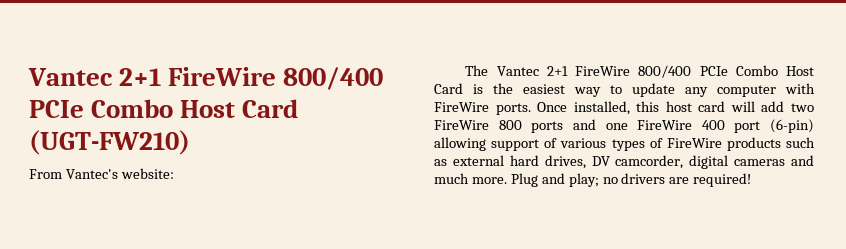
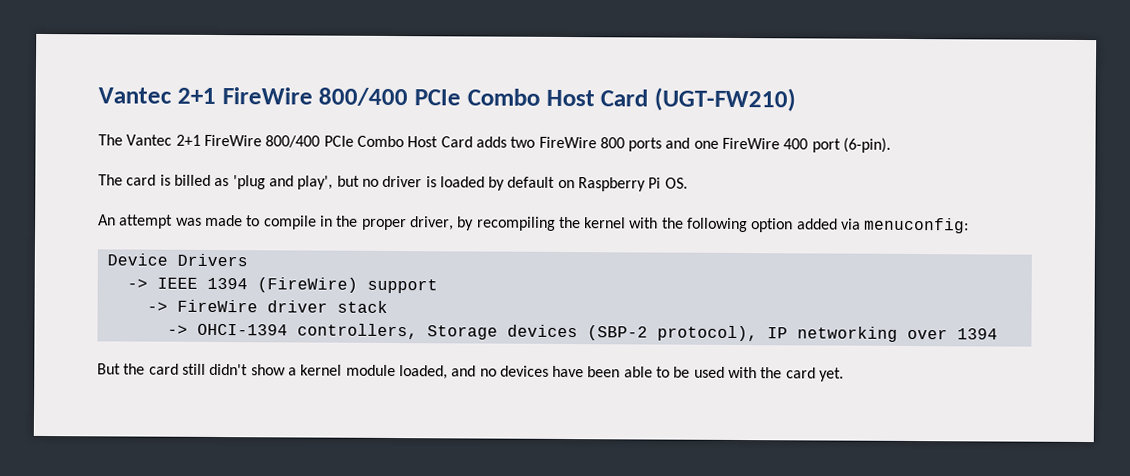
- From Vantec's website:
- The Vantec 2+1 FireWire 800/400 PCIe Combo Host Card is the easiest way to update any computer with FireWire ports. Once installed, this host card will add two FireWire 800 ports and one FireWire 400 port (6-pin) allowing support of various types of FireWire products such as external hard drives, DV camcorder, digital cameras and much more. Plug and play; no drivers are required!
+ The Vantec 2+1 FireWire 800/400 PCIe Combo Host Card adds two FireWire 800 ports and one FireWire 400 port (6-pin).
+ The card is billed as 'plug and play', but no driver is loaded by default on Raspberry Pi OS.
+ An attempt was made to compile in the proper driver, by recompiling the kernel with the following option added via menuconfig:
+ Device Drivers
+ -> IEEE 1394 (FireWire) support
+ -> FireWire driver stack
+ -> OHCI-1394 controllers, Storage devices (SBP-2 protocol), IP networking over 1394
+ But the card still didn't show a kernel module loaded, and no devices have been able to be used with the card yet.

